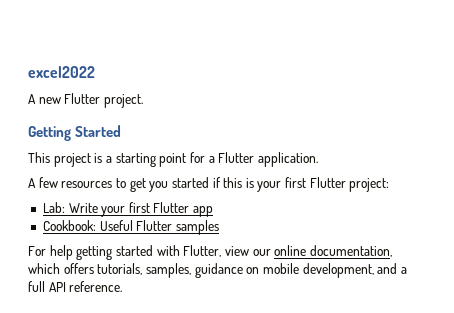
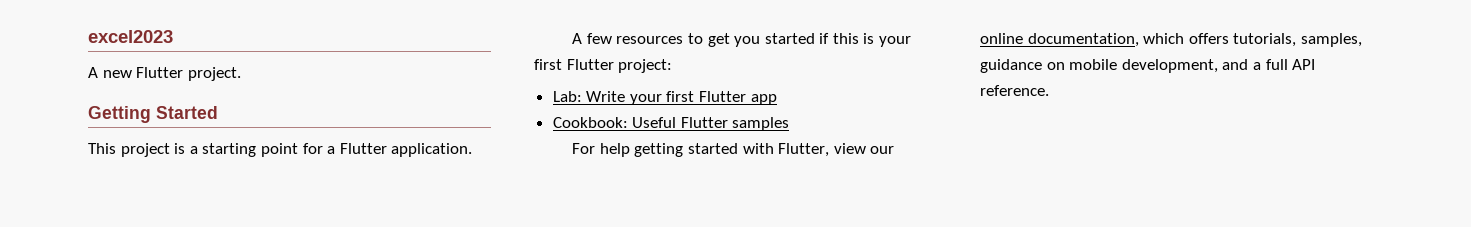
- excel2022
+ excel2023

